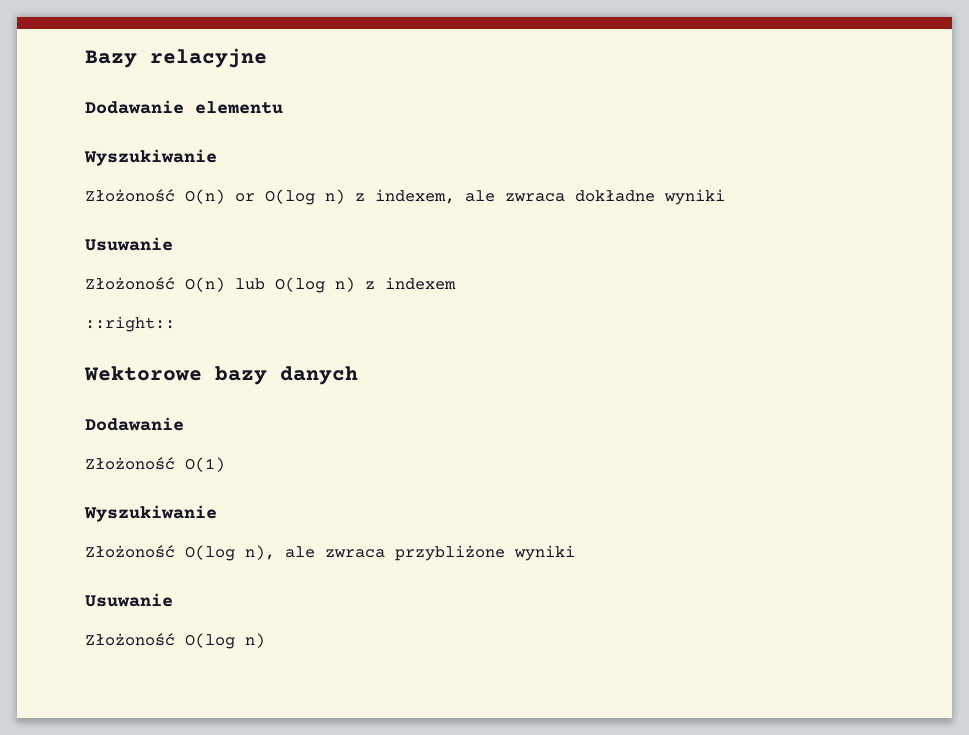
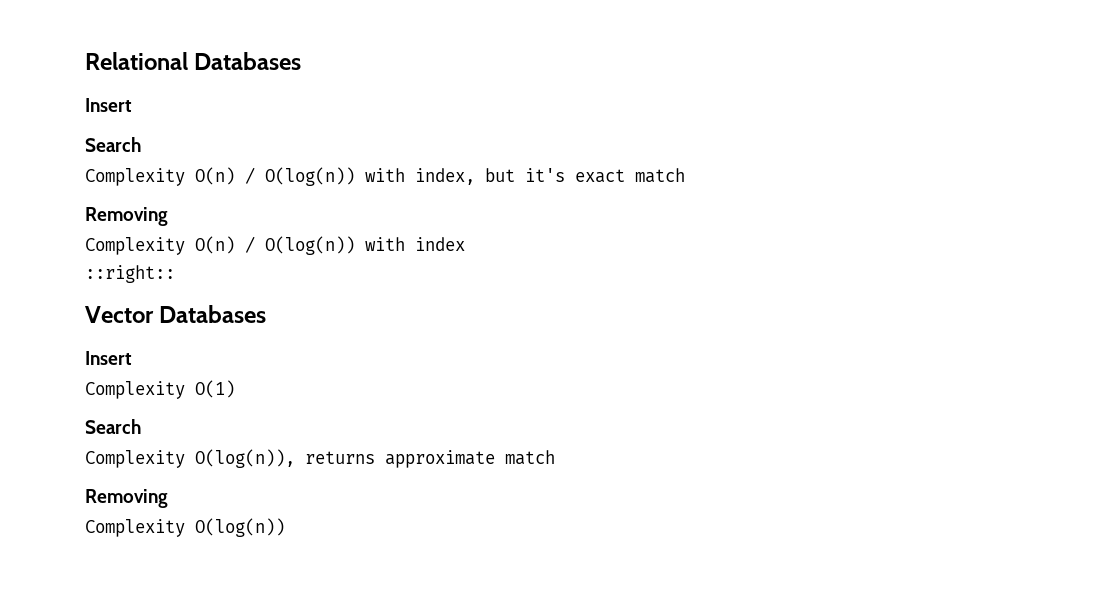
- Bazy relacyjne
- Dodawanie elementu
- Wyszukiwanie
- Złożoność O(n) or O(log n) z indexem, ale zwraca dokładne wyniki
- Usuwanie
- Złożoność O(n) lub O(log n) z indexem
+ Relational Databases
+ Insert
+ Search
+ Complexity O(n) / O(log(n)) with index, but it's exact match
+ Removing
+ Complexity O(n) / O(log(n)) with index
  ::right::
- Wektorowe bazy danych
- Dodawanie
- Złożoność O(1)
- Wyszukiwanie
- Złożoność O(log n), ale zwraca przybliżone wyniki
- Usuwanie
- Złożoność O(log n)
+ Vector Databases
+ Insert
+ Complexity O(1)
+ Search
+ Complexity O(log(n)), returns approximate match
+ Removing
+ Complexity O(log(n))

